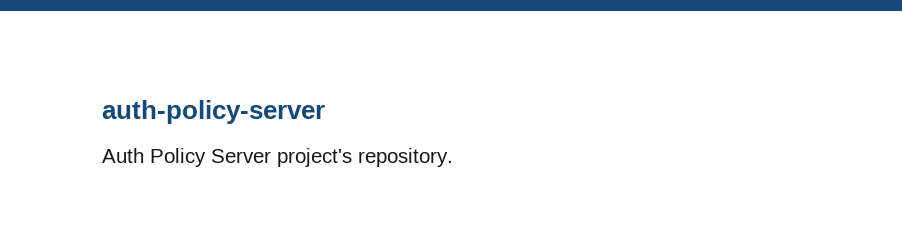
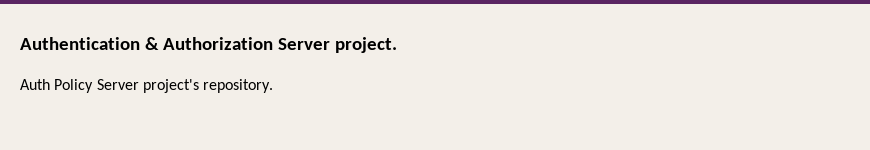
- auth-policy-server
+ Authentication & Authorization Server project.

